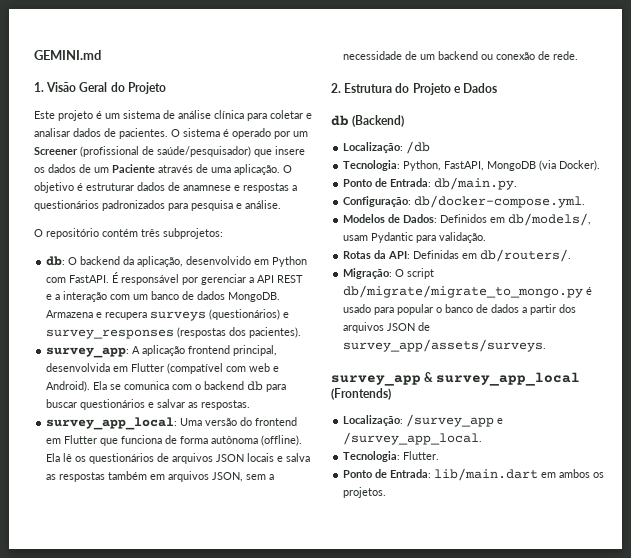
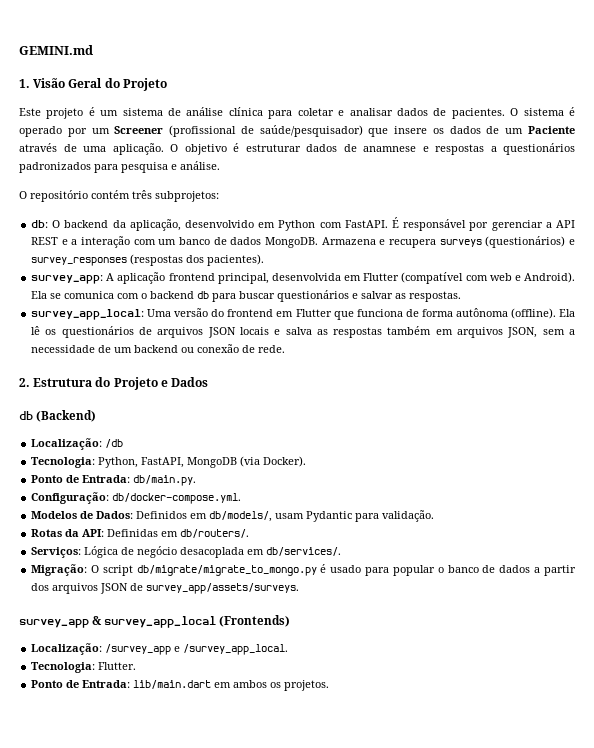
+ Serviços: Lógica de negócio desacoplada em db/services/.

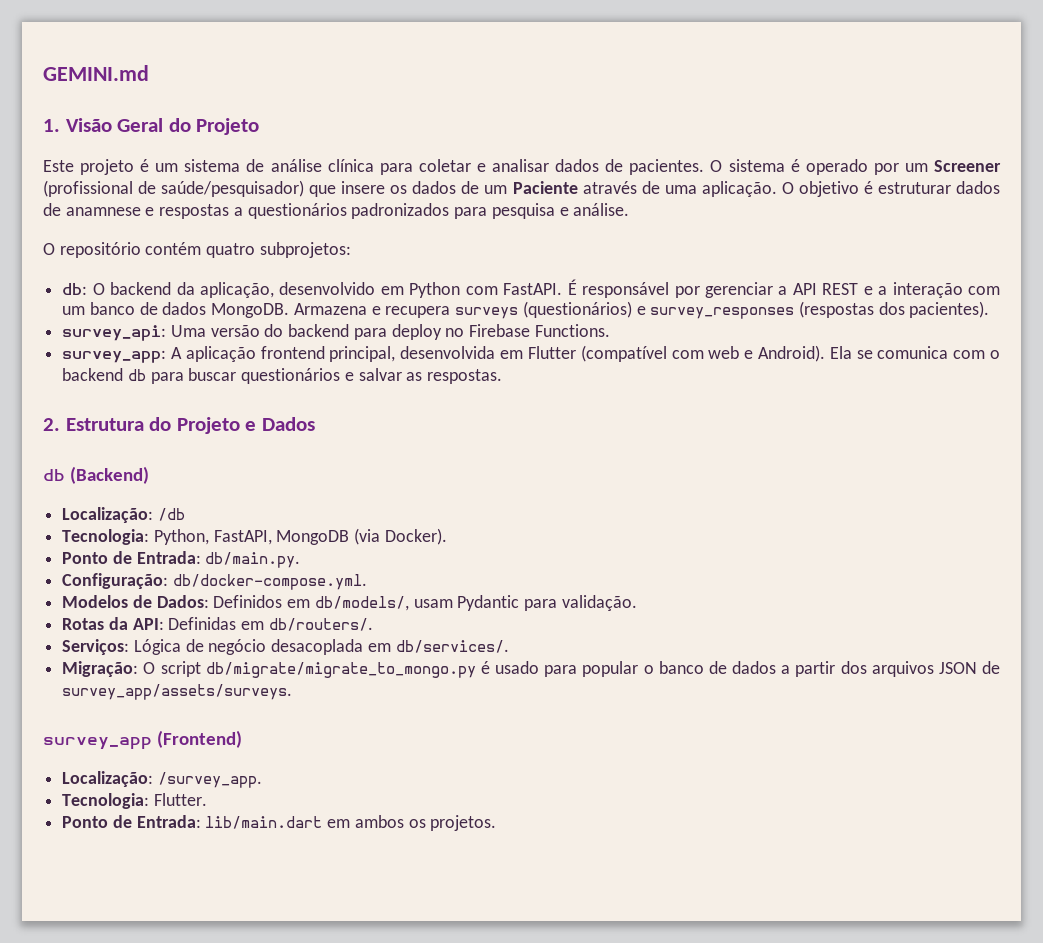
- O repositório contém três subprojetos:
+ O repositório contém quatro subprojetos:
+ survey_api: Uma versão do backend para deploy no Firebase Functions.
- survey_app_local: Uma versão do frontend em Flutter que funciona de forma autônoma (offline). Ela lê os questionários de arquivos JSON locais e salva as respostas também em arquivos JSON, sem a necessidade de um backend ou conexão de rede.
- survey_app & survey_app_local (Frontends)
- Localização: /survey_app e /survey_app_local.
+ survey_app (Frontend)
+ Localização: /survey_app.

